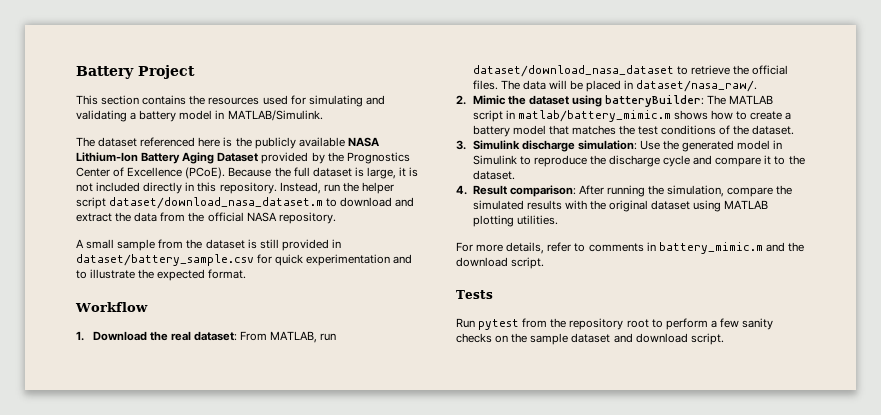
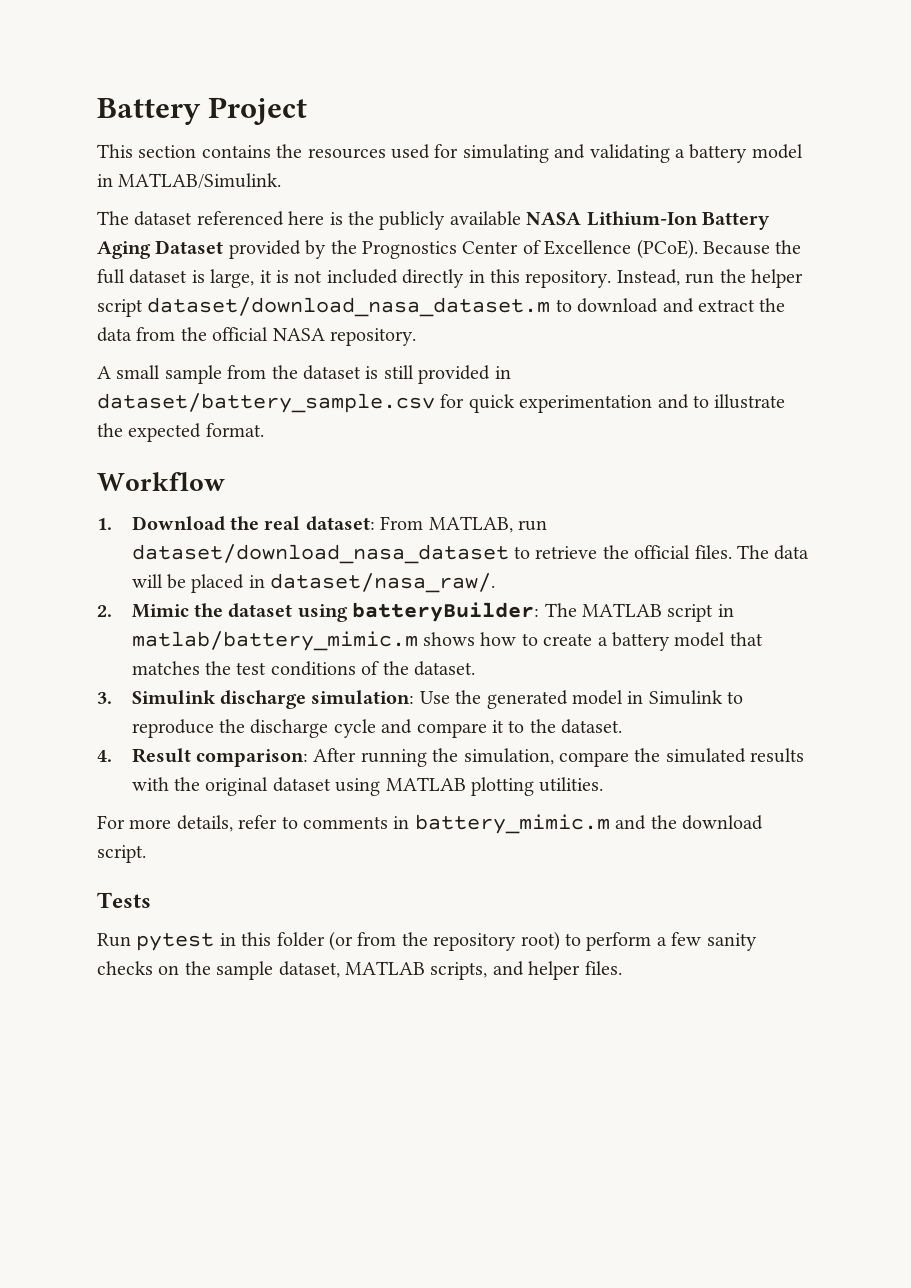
- Run pytest from the repository root to perform a few sanity checks on the sample dataset and download script.
+ Run pytest in this folder (or from the repository root) to perform a few sanity checks on the sample dataset, MATLAB scripts, and helper files.

